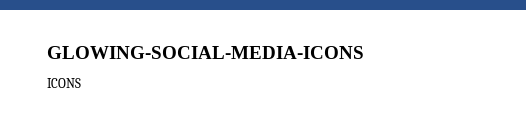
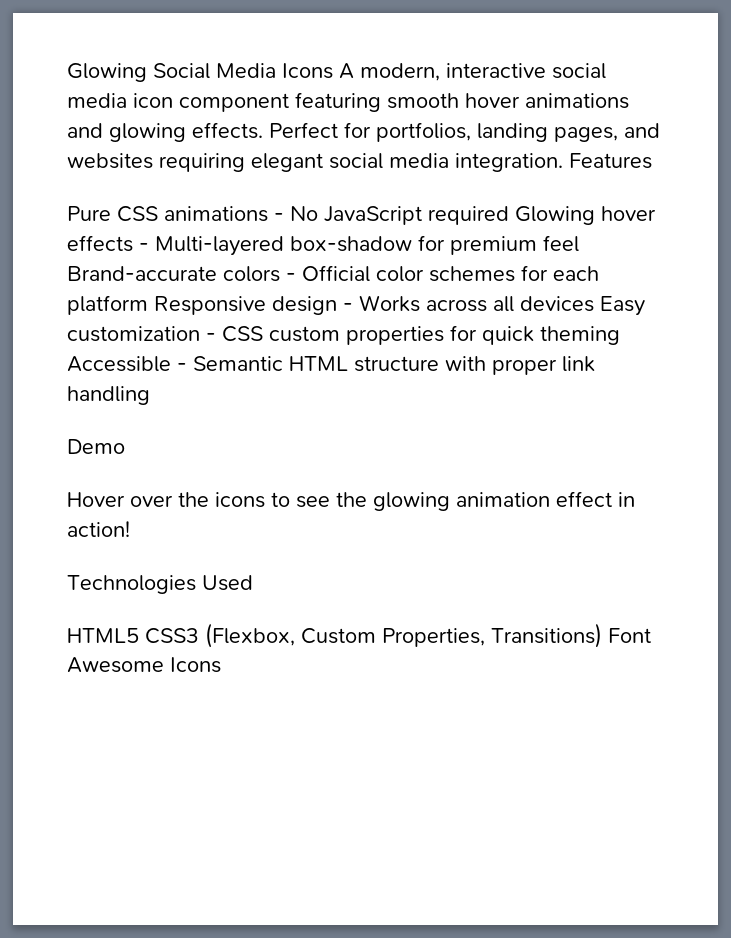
- GLOWING-SOCIAL-MEDIA-ICONS
- ICONS
+ Glowing Social Media Icons A modern, interactive social media icon component featuring smooth hover animations and glowing effects. Perfect for portfolios, landing pages, and websites requiring elegant social media integration. Features
+ Pure CSS animations - No JavaScript required Glowing hover effects - Multi-layered box-shadow for premium feel Brand-accurate colors - Official color schemes for each platform Responsive design - Works across all devices Easy customization - CSS custom properties for quick theming Accessible - Semantic HTML structure with proper link handling
+ Demo
+ Hover over the icons to see the glowing animation effect in action!
+ Technologies Used
+ HTML5 CSS3 (Flexbox, Custom Properties, Transitions) Font Awesome Icons

